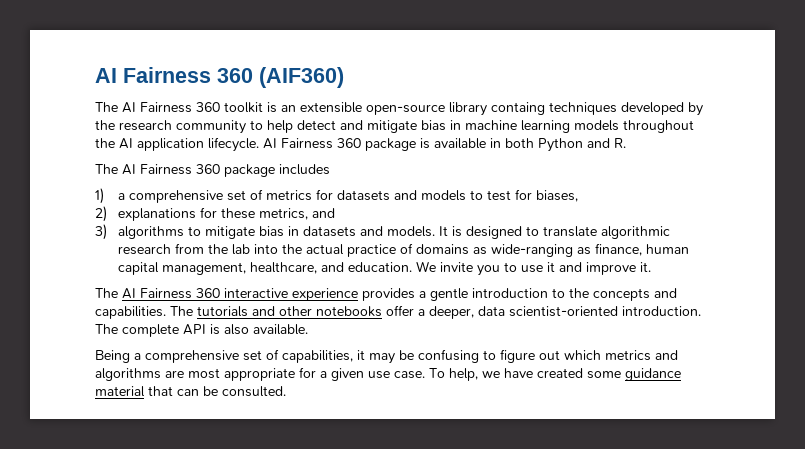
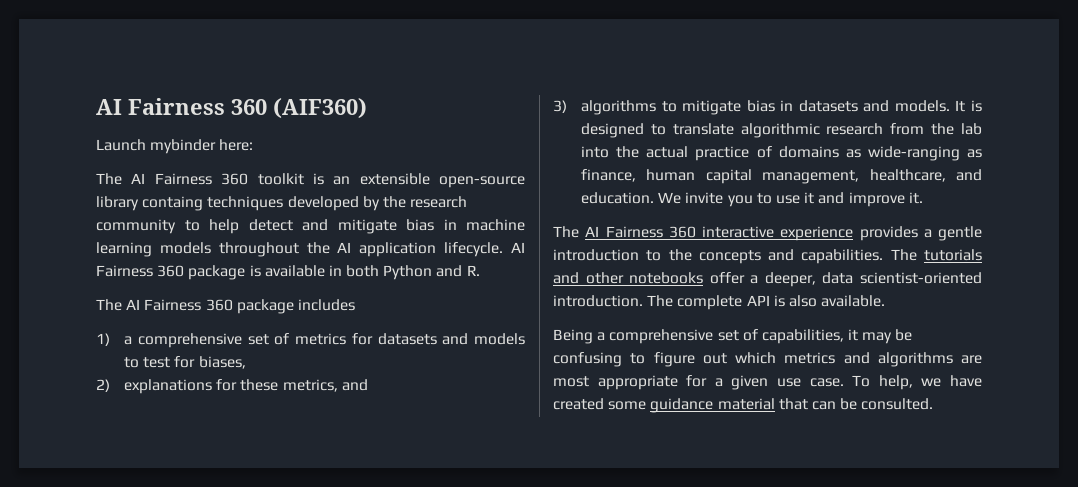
+ Launch mybinder here:

